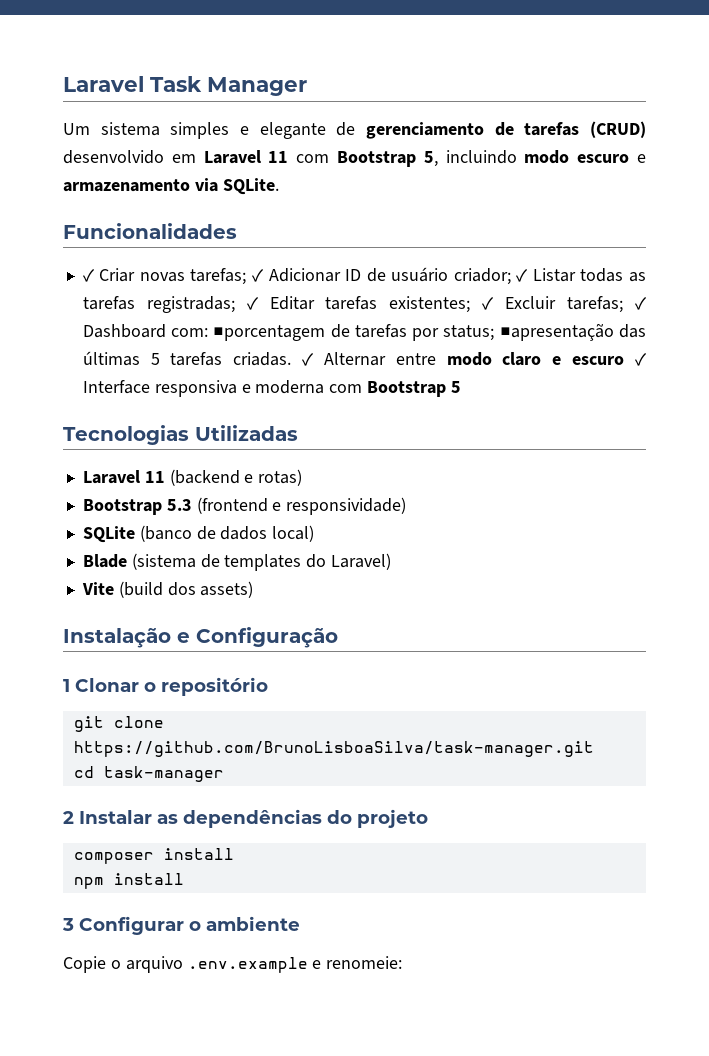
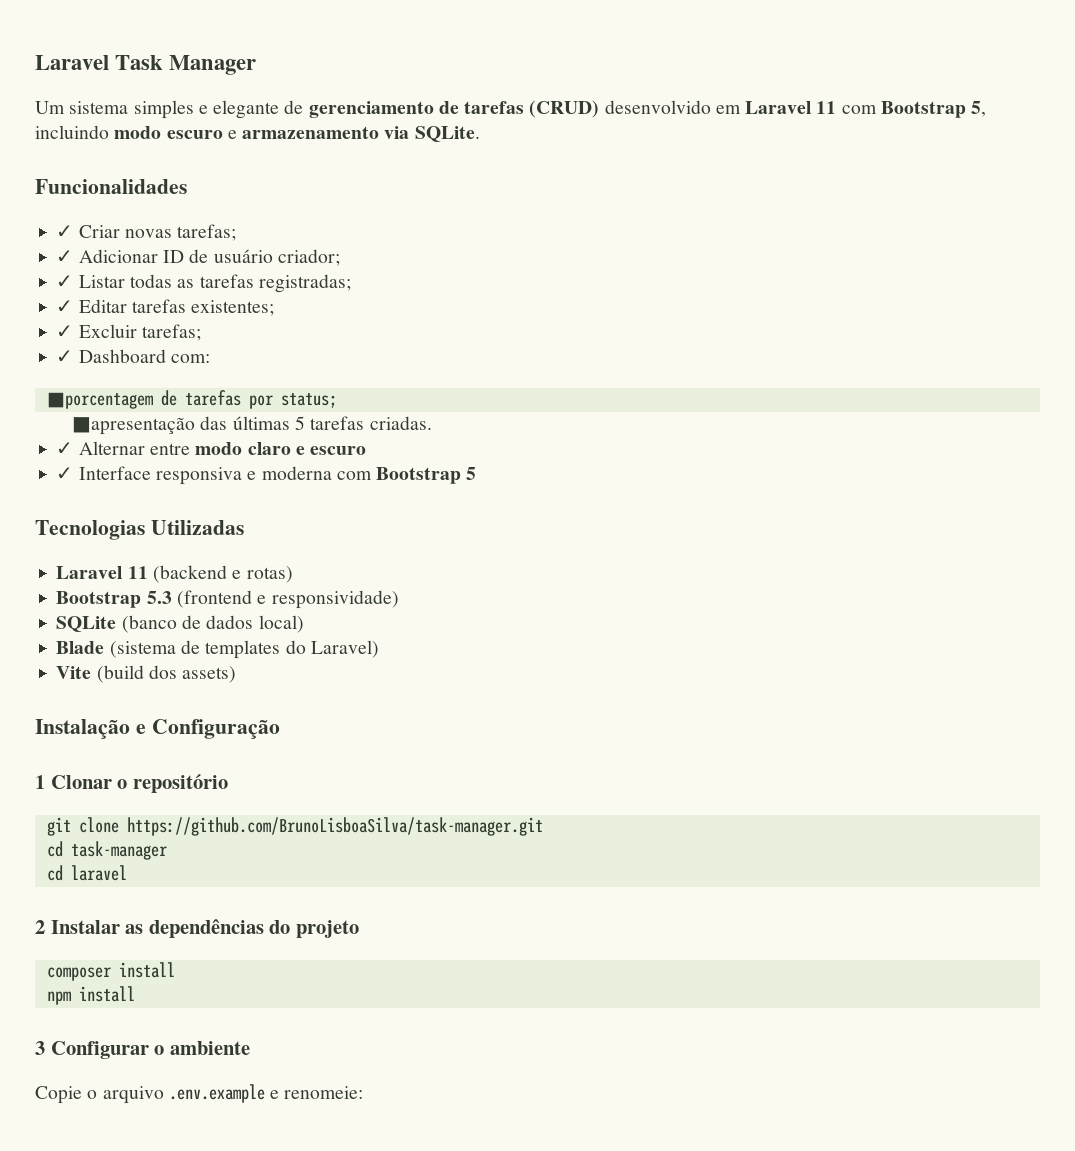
- ✓ Criar novas tarefas; ✓ Adicionar ID de usuário criador; ✓ Listar todas as tarefas registradas; ✓ Editar tarefas existentes; ✓ Excluir tarefas; ✓ Dashboard com: ■porcentagem de tarefas por status; ■apresentação das últimas 5 tarefas criadas. ✓ Alternar entre modo claro e escuro ✓ Interface responsiva e moderna com Bootstrap 5
+ ✓ Criar novas tarefas;
+ ✓ Adicionar ID de usuário criador;
+ ✓ Listar todas as tarefas registradas;
+ ✓ Editar tarefas existentes;
+ ✓ Excluir tarefas;
+ ✓ Dashboard com:
+ ■porcentagem de tarefas por status;
+ ■apresentação das últimas 5 tarefas criadas.
+ ✓ Alternar entre modo claro e escuro
+ ✓ Interface responsiva e moderna com Bootstrap 5
+ cd laravel

